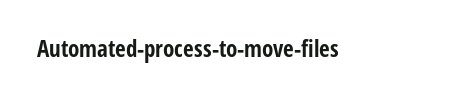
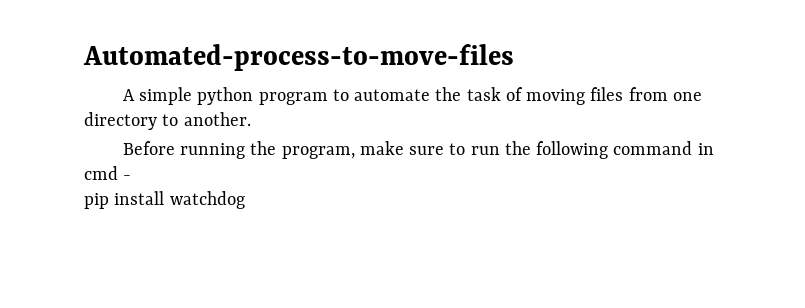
+ A simple python program to automate the task of moving files from one directory to another.
+ Before running the program, make sure to run the following command in cmd -
+ pip install watchdog

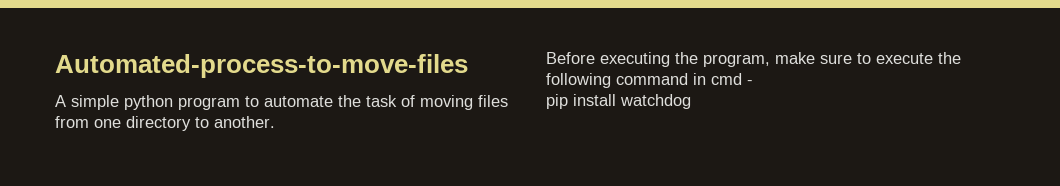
- Before running the program, make sure to run the following command in cmd -
+ Before executing the program, make sure to execute the following command in cmd -

